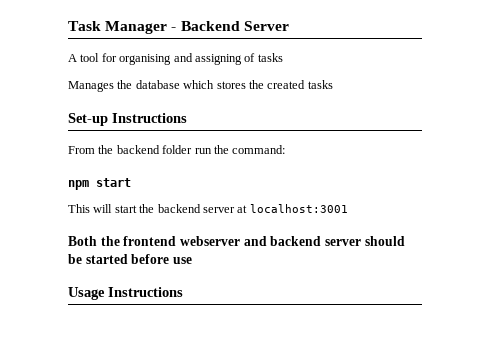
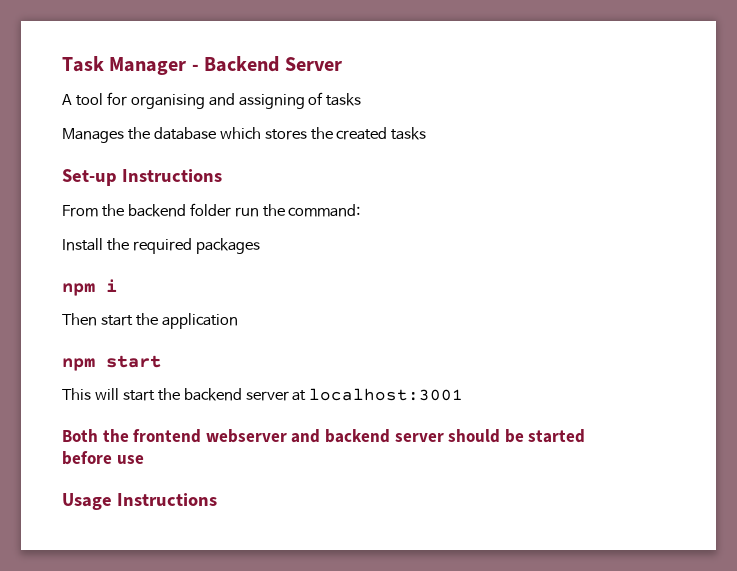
+ Install the required packages
+ npm i
+ Then start the application

